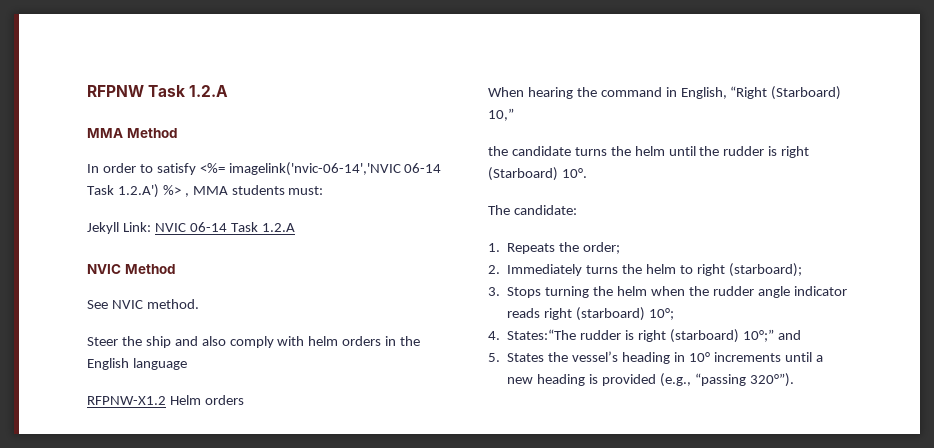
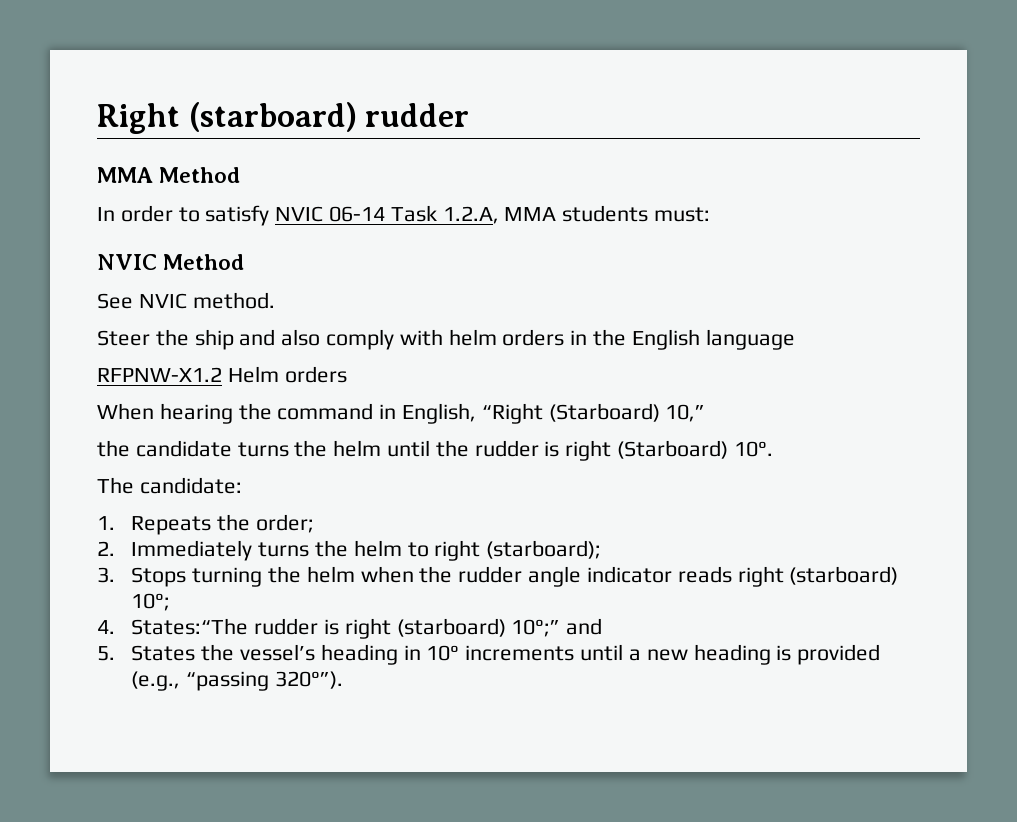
- RFPNW Task 1.2.A
+ Right (starboard) rudder
- In order to satisfy <%= imagelink('nvic-06-14','NVIC 06-14 Task 1.2.A') %> , MMA students must:
- Jekyll Link: NVIC 06-14 Task 1.2.A
+ In order to satisfy NVIC 06-14 Task 1.2.A, MMA students must:

